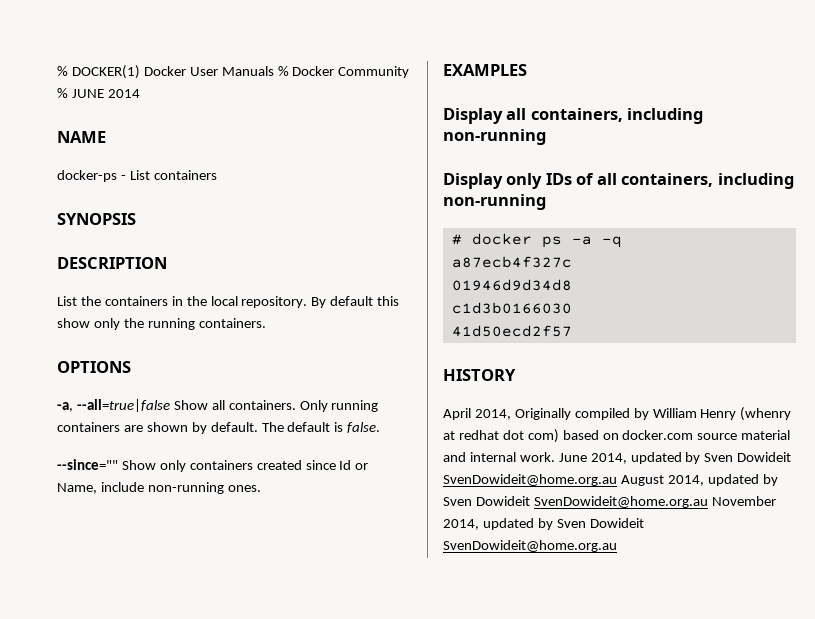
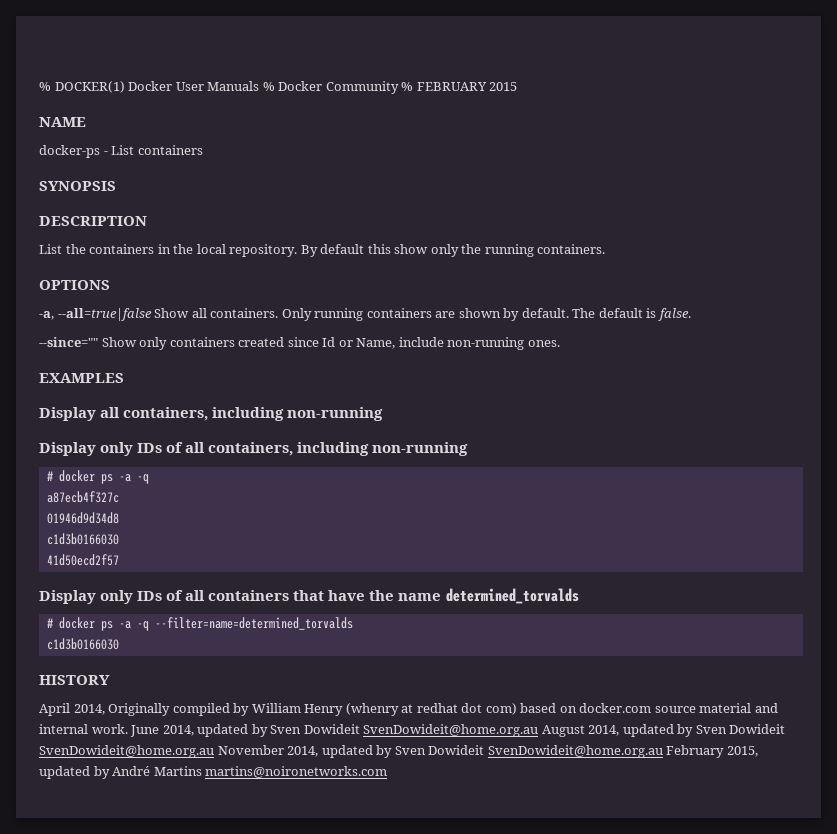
- % DOCKER(1) Docker User Manuals % Docker Community % JUNE 2014
+ % DOCKER(1) Docker User Manuals % Docker Community % FEBRUARY 2015
+ Display only IDs of all containers that have the name determined_torvalds
+ # docker ps -a -q --filter=name=determined_torvalds
+ c1d3b0166030
- June 2014, updated by Sven Dowideit SvenDowideit@home.org.au August 2014, updated by Sven Dowideit SvenDowideit@home.org.au November 2014, updated by Sven Dowideit SvenDowideit@home.org.au
+ June 2014, updated by Sven Dowideit SvenDowideit@home.org.au August 2014, updated by Sven Dowideit SvenDowideit@home.org.au November 2014, updated by Sven Dowideit SvenDowideit@home.org.au February 2015, updated by André Martins martins@noironetworks.com

